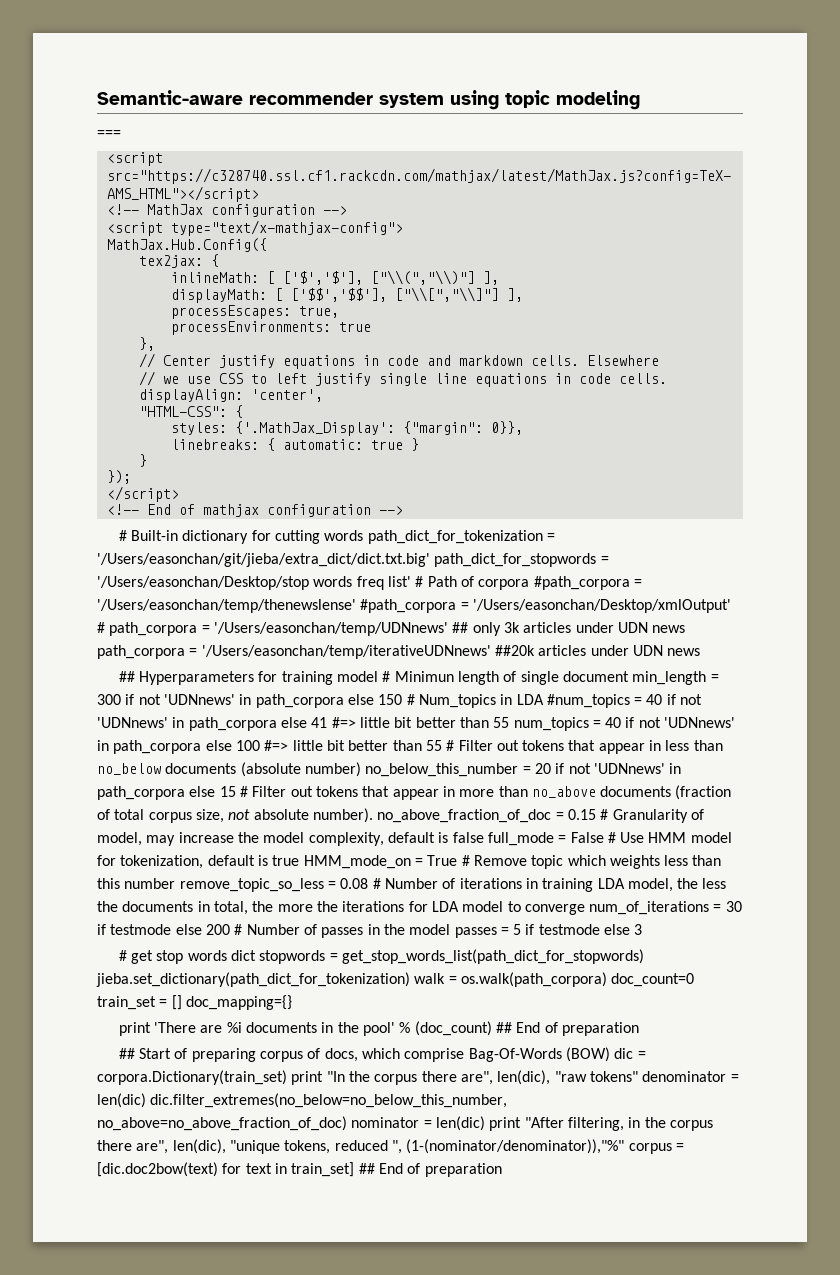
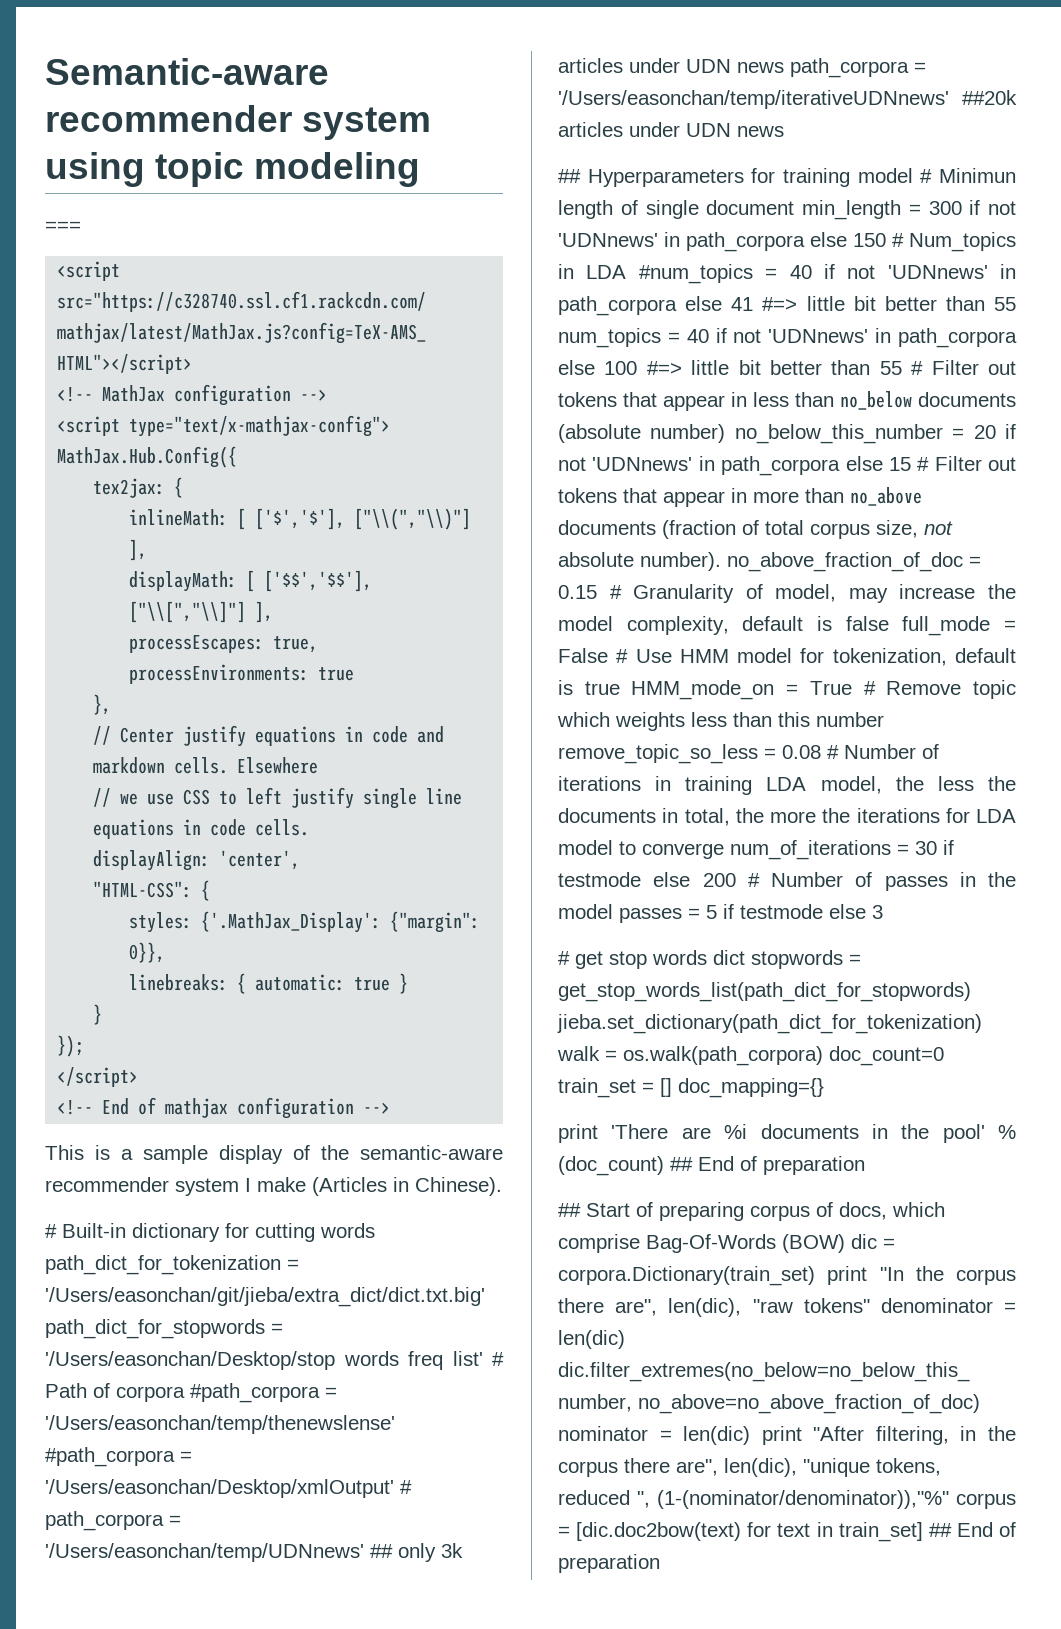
+ This is a sample display of the semantic-aware recommender system I make (Articles in Chinese).

